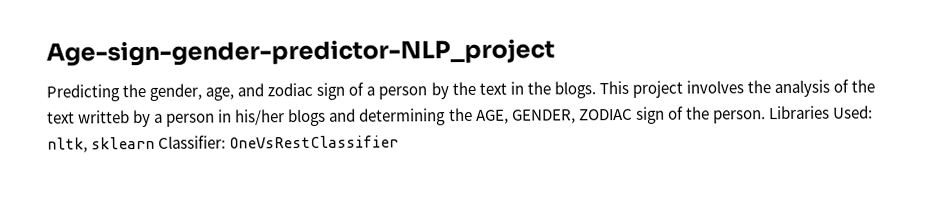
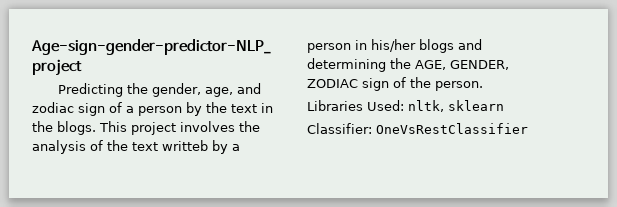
- This project involves the analysis of the text writteb by a person in his/her blogs and determining the AGE, GENDER, ZODIAC sign of the person. Libraries Used: nltk, sklearn Classifier: OneVsRestClassifier
+ This project involves the analysis of the text writteb by a person in his/her blogs and determining the AGE, GENDER, ZODIAC sign of the person.
+ Libraries Used: nltk, sklearn
+ Classifier: OneVsRestClassifier

